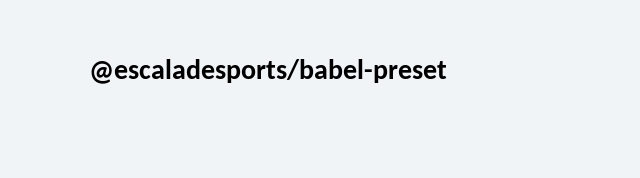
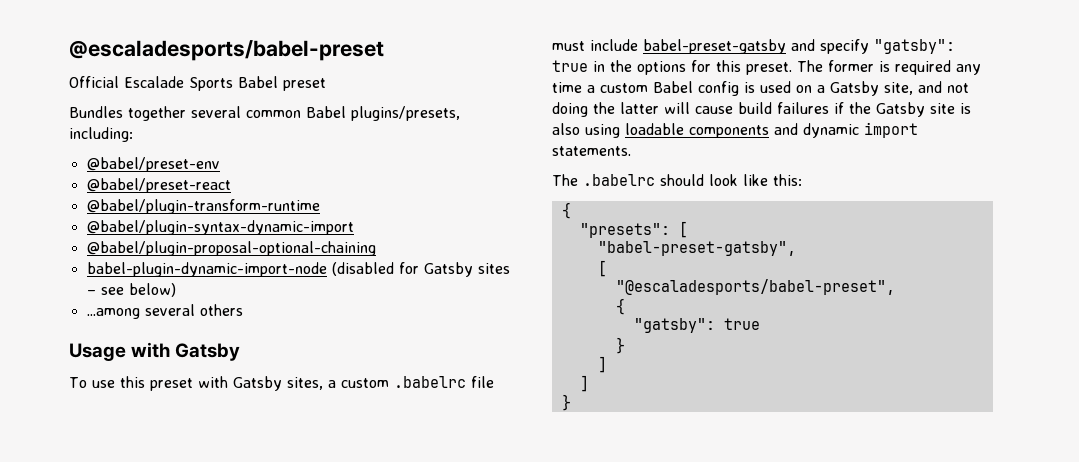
+ Official Escalade Sports Babel preset
+ Bundles together several common Babel plugins/presets, including:
+ @babel/preset-env
+ @babel/preset-react
+ @babel/plugin-transform-runtime
+ @babel/plugin-syntax-dynamic-import
+ @babel/plugin-proposal-optional-chaining
+ babel-plugin-dynamic-import-node (disabled for Gatsby sites – see below)
+ ...among several others
+ Usage with Gatsby
+ To use this preset with Gatsby sites, a custom .babelrc file must include babel-preset-gatsby and specify "gatsby": true in the options for this preset. The former is required any time a custom Babel config is used on a Gatsby site, and not doing the latter will cause build failures if the Gatsby site is also using loadable components and dynamic import statements.
+ The .babelrc should look like this:
+ {
+ "presets": [
+ "babel-preset-gatsby",
+ [
+ "@escaladesports/babel-preset",
+ {
+ "gatsby": true
+ }
+ ]
+ ]
+ }

